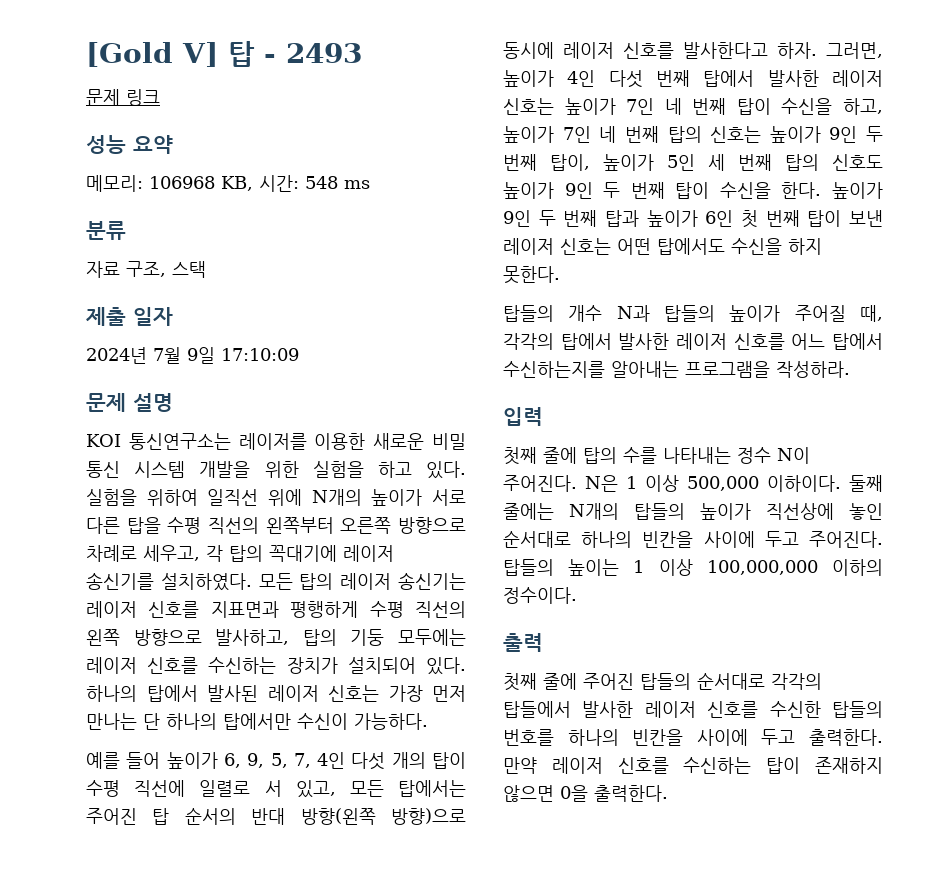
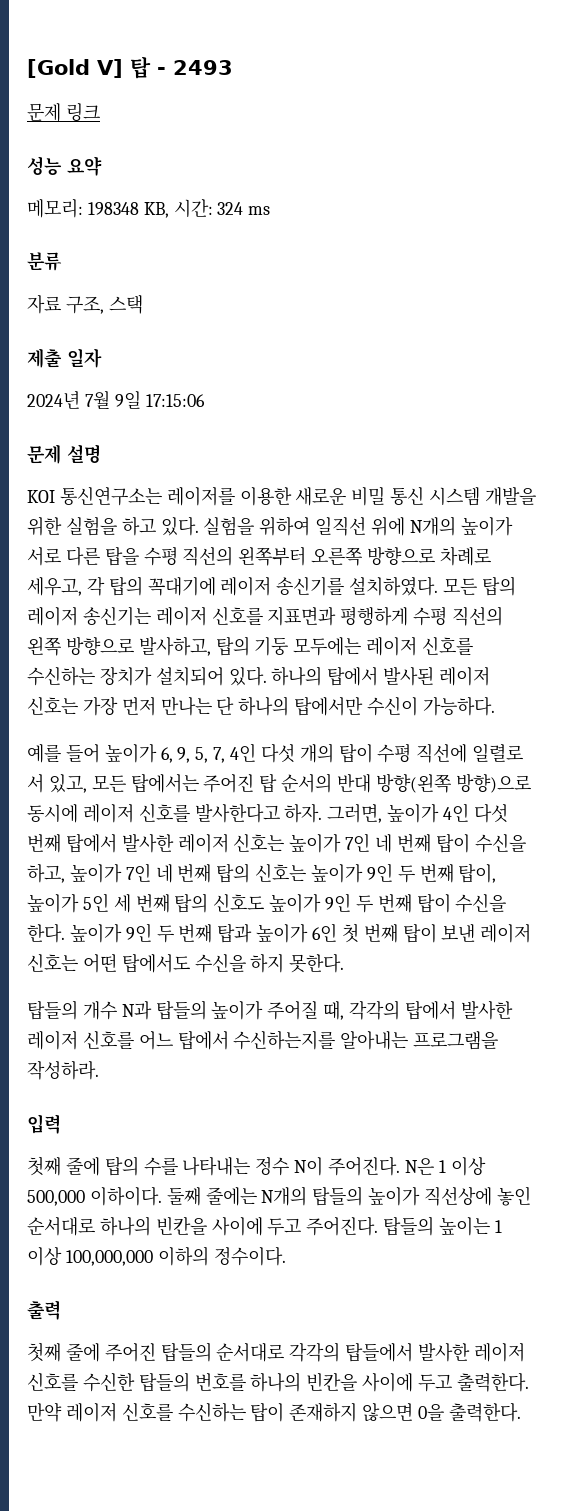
- 메모리: 106968 KB, 시간: 548 ms
+ 메모리: 198348 KB, 시간: 324 ms
- 2024년 7월 9일 17:10:09
+ 2024년 7월 9일 17:15:06

